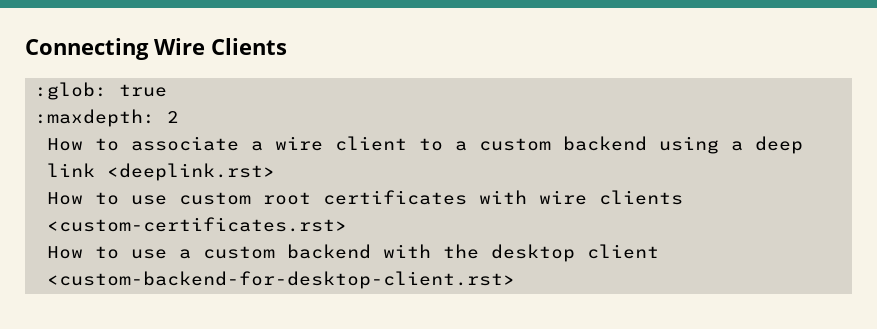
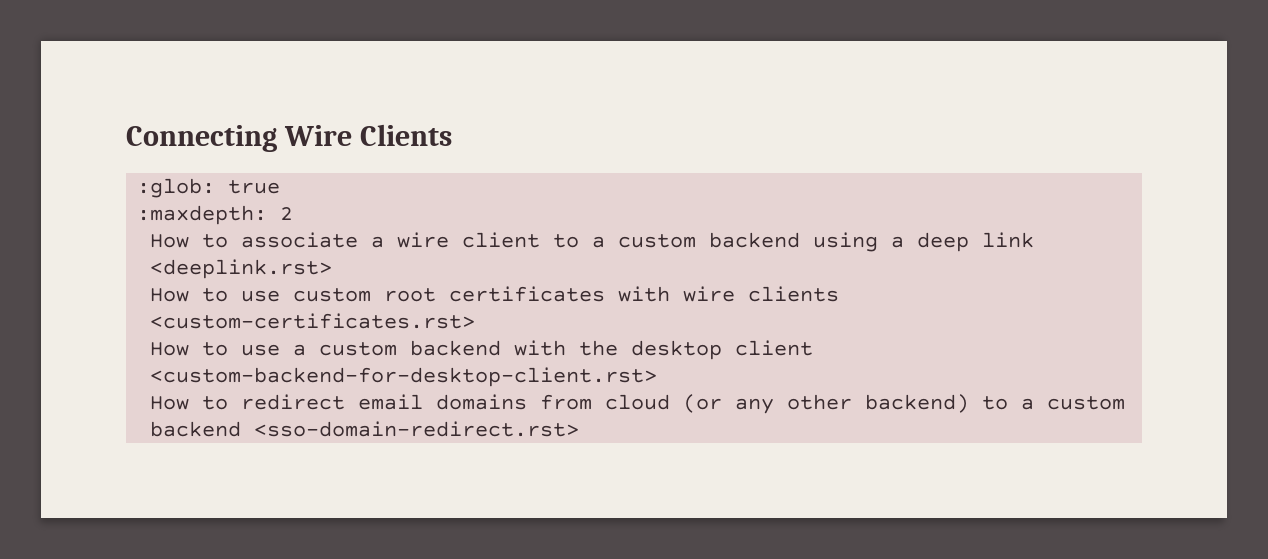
+ How to redirect email domains from cloud (or any other backend) to a custom backend <sso-domain-redirect.rst>

